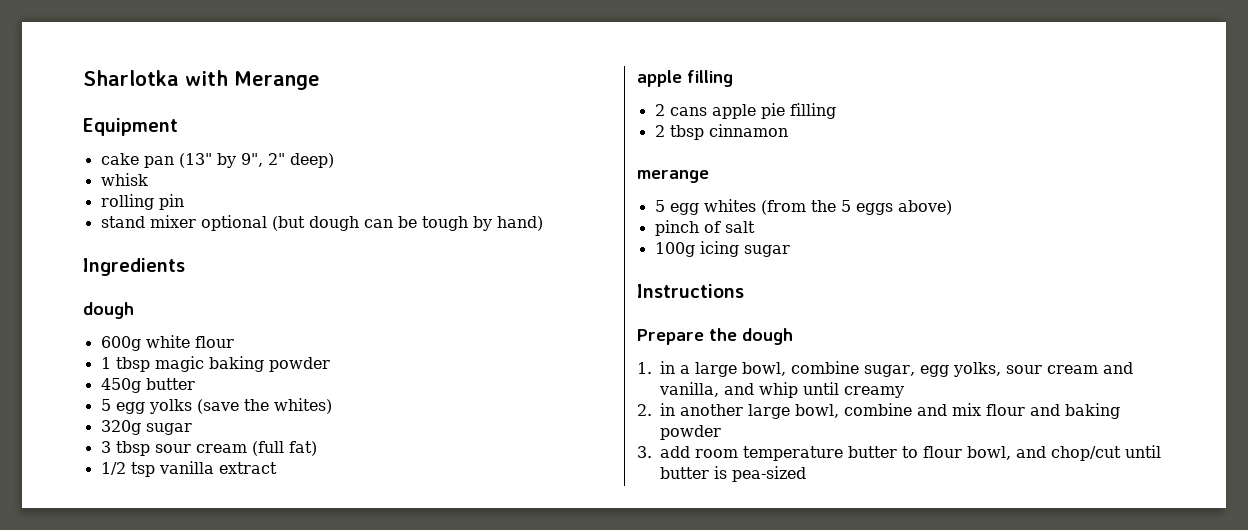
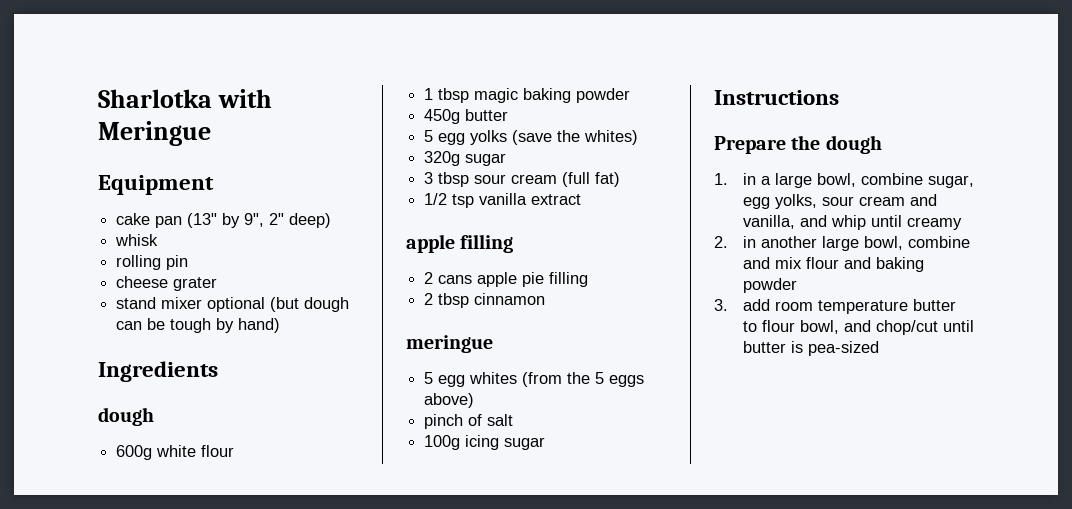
- Sharlotka with Merange
+ Sharlotka with Meringue
+ cheese grater
- merange
+ meringue

